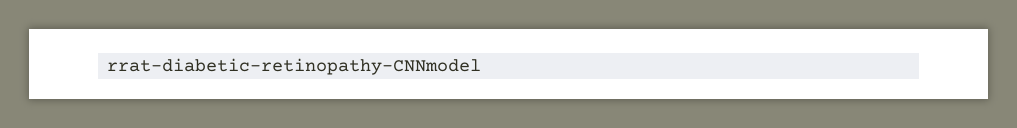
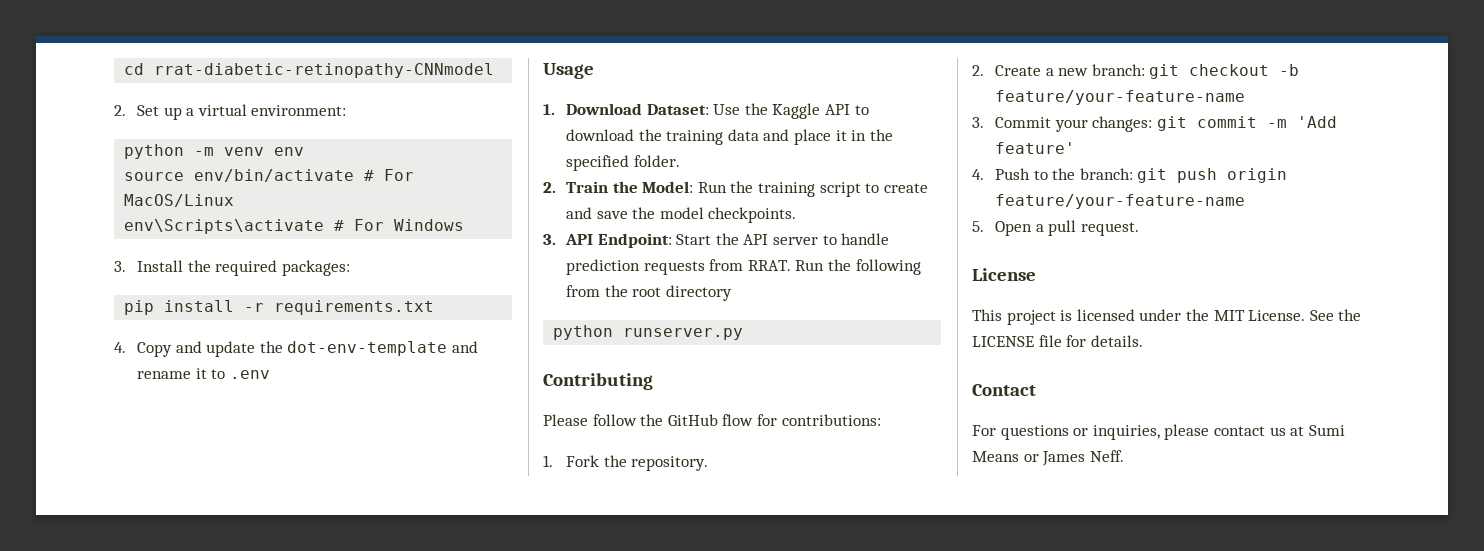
- rrat-diabetic-retinopathy-CNNmodel
+ cd rrat-diabetic-retinopathy-CNNmodel
+ 2. Set up a virtual environment:
+ python -m venv env
+ source env/bin/activate # For MacOS/Linux
+ env\Scripts\activate # For Windows
+ 3. Install the required packages:
+ pip install -r requirements.txt
+ 4. Copy and update the dot-env-template and rename it to .env
+ Usage
+ 1. Download Dataset: Use the Kaggle API to download the training data and place it in the specified folder.
+ 2. Train the Model: Run the training script to create and save the model checkpoints.
+ 3. API Endpoint: Start the API server to handle prediction requests from RRAT. Run the following from the root directory
+ python runserver.py
+ Contributing
+ Please follow the GitHub flow for contributions:
+ 1. Fork the repository.
+ 2. Create a new branch: git checkout -b feature/your-feature-name
+ 3. Commit your changes: git commit -m 'Add feature'
+ 4. Push to the branch: git push origin feature/your-feature-name
+ 5. Open a pull request.
+ License
+ This project is licensed under the MIT License. See the LICENSE file for details.
+ Contact
+ For questions or inquiries, please contact us at Sumi Means or James Neff.

